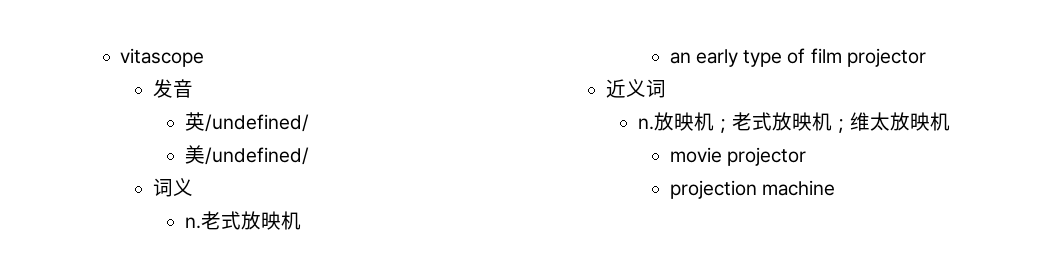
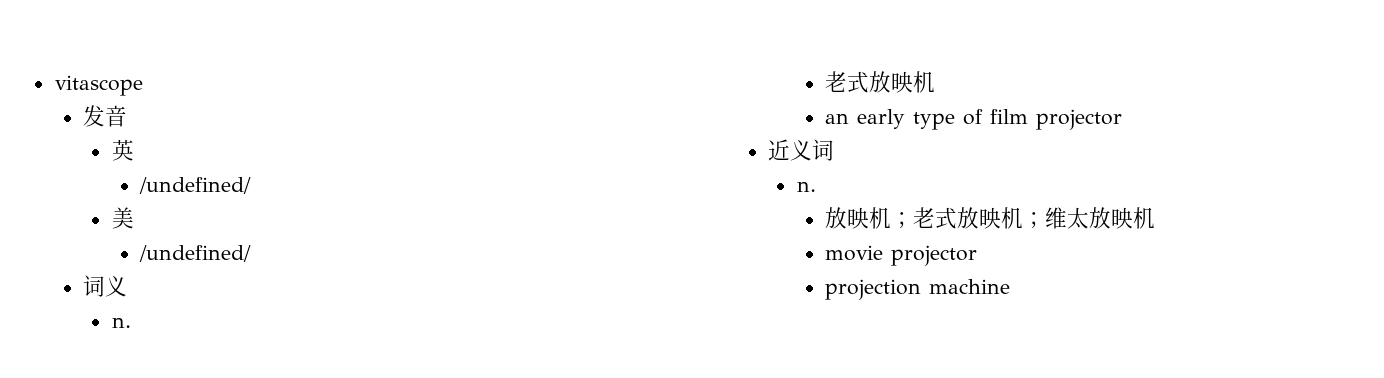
- 英/undefined/
+ 英
+ /undefined/
- 美/undefined/
+ 美
+ /undefined/
  词义
- n.老式放映机
+ n.
+ 老式放映机
  近义词
- n.放映机；老式放映机；维太放映机
+ n.
+ 放映机；老式放映机；维太放映机

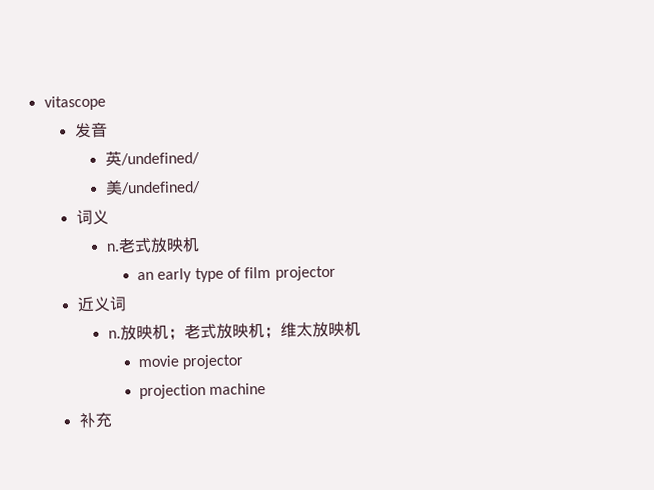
- 英
- /undefined/
+ 英/undefined/
- 美
- /undefined/
+ 美/undefined/
  词义
- n.
- 老式放映机
+ n.老式放映机
  近义词
- n.
- 放映机；老式放映机；维太放映机
+ n.放映机；老式放映机；维太放映机
+ 补充

